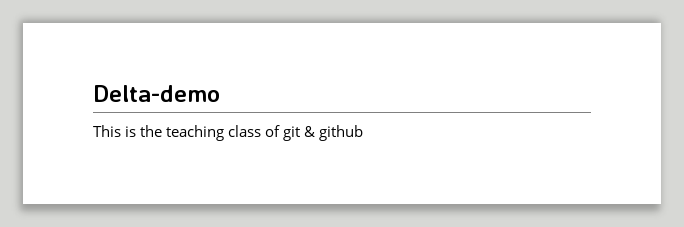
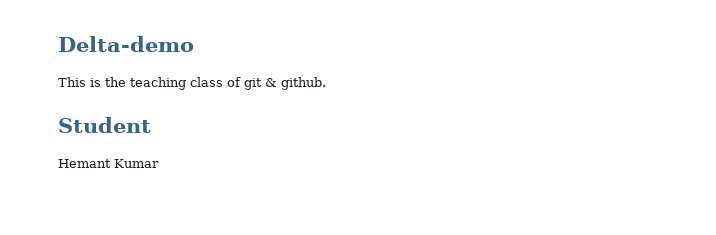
- This is the teaching class of git & github
+ This is the teaching class of git & github.
+ Student
+ Hemant Kumar

